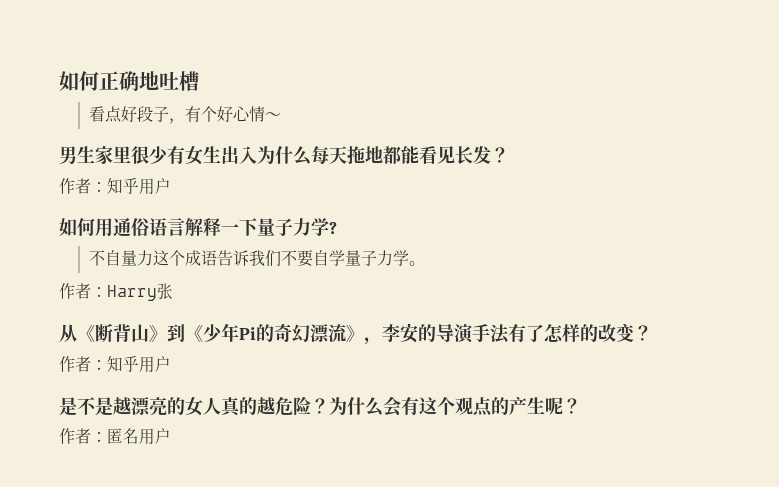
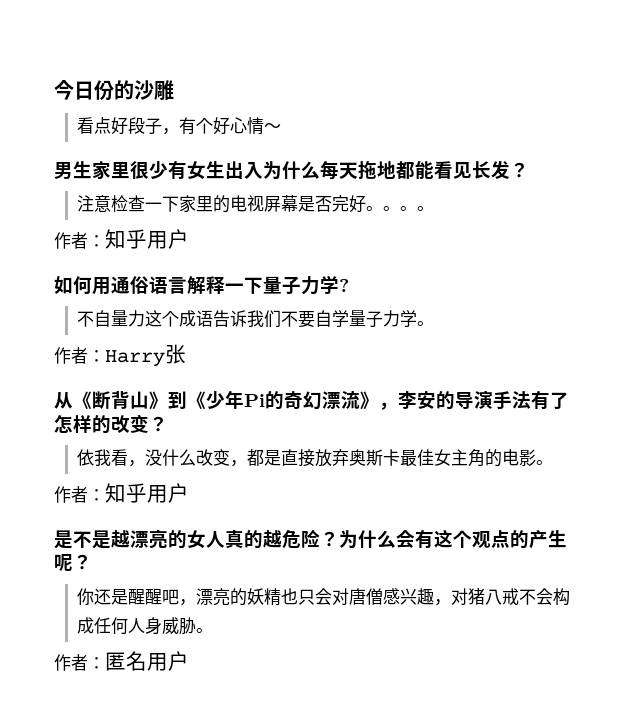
- 如何正确地吐槽
+ 今日份的沙雕
+ 注意检查一下家里的电视屏幕是否完好。。。。
+ 依我看，没什么改变，都是直接放弃奥斯卡最佳女主角的电影。
+ 你还是醒醒吧，漂亮的妖精也只会对唐僧感兴趣，对猪八戒不会构成任何人身威胁。

